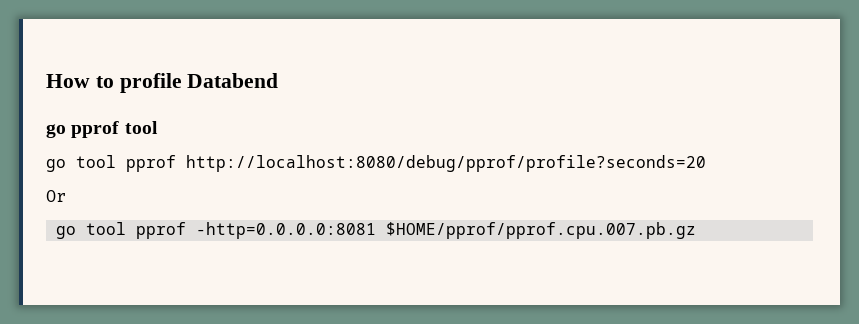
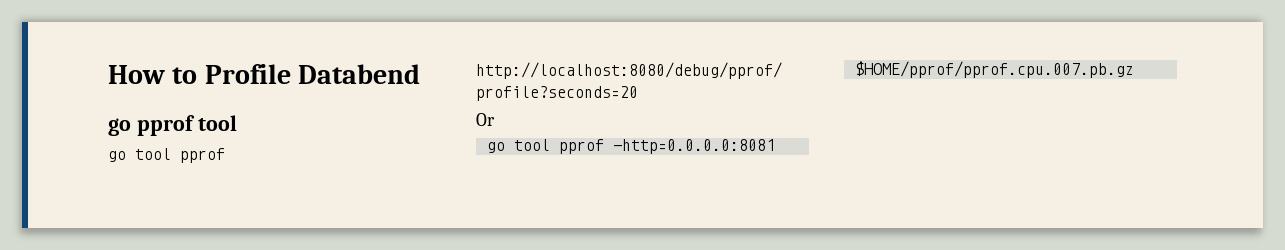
- How to profile Databend
+ How to Profile Databend

